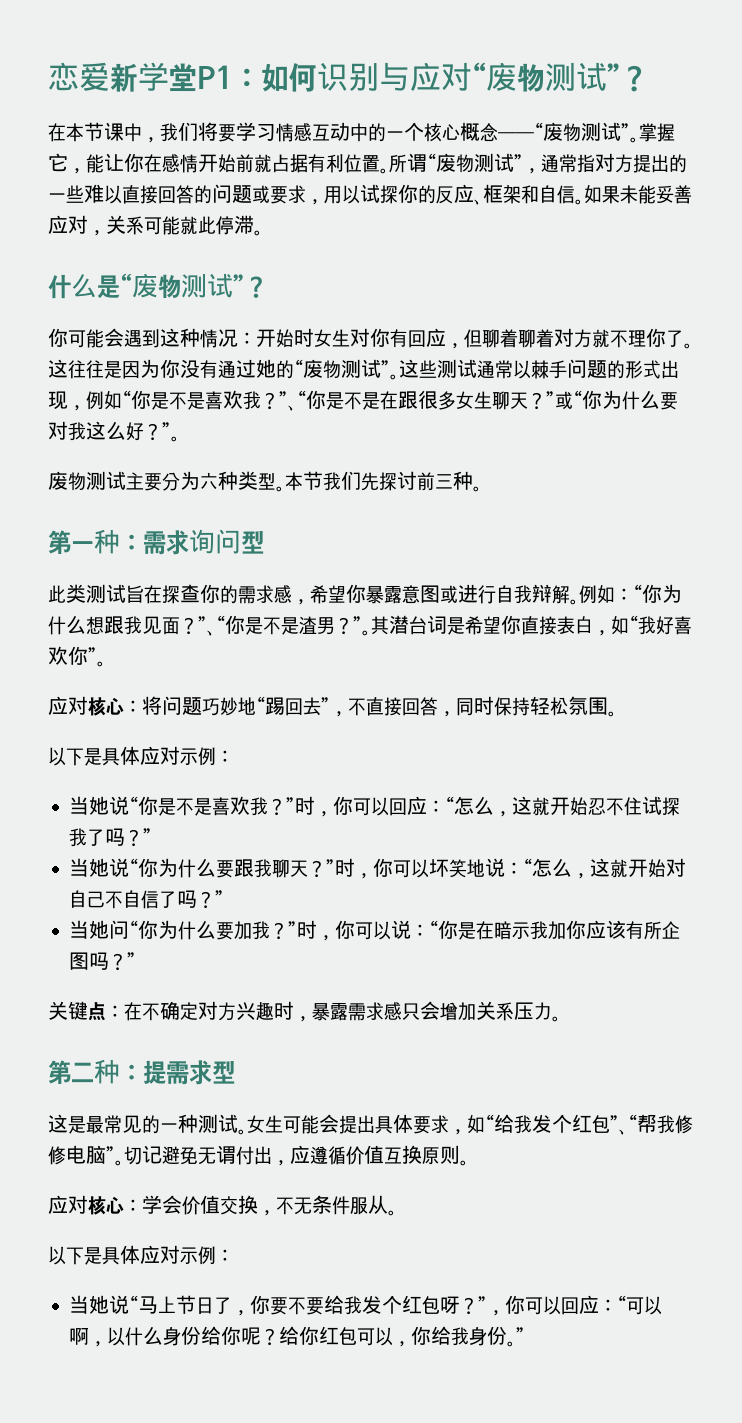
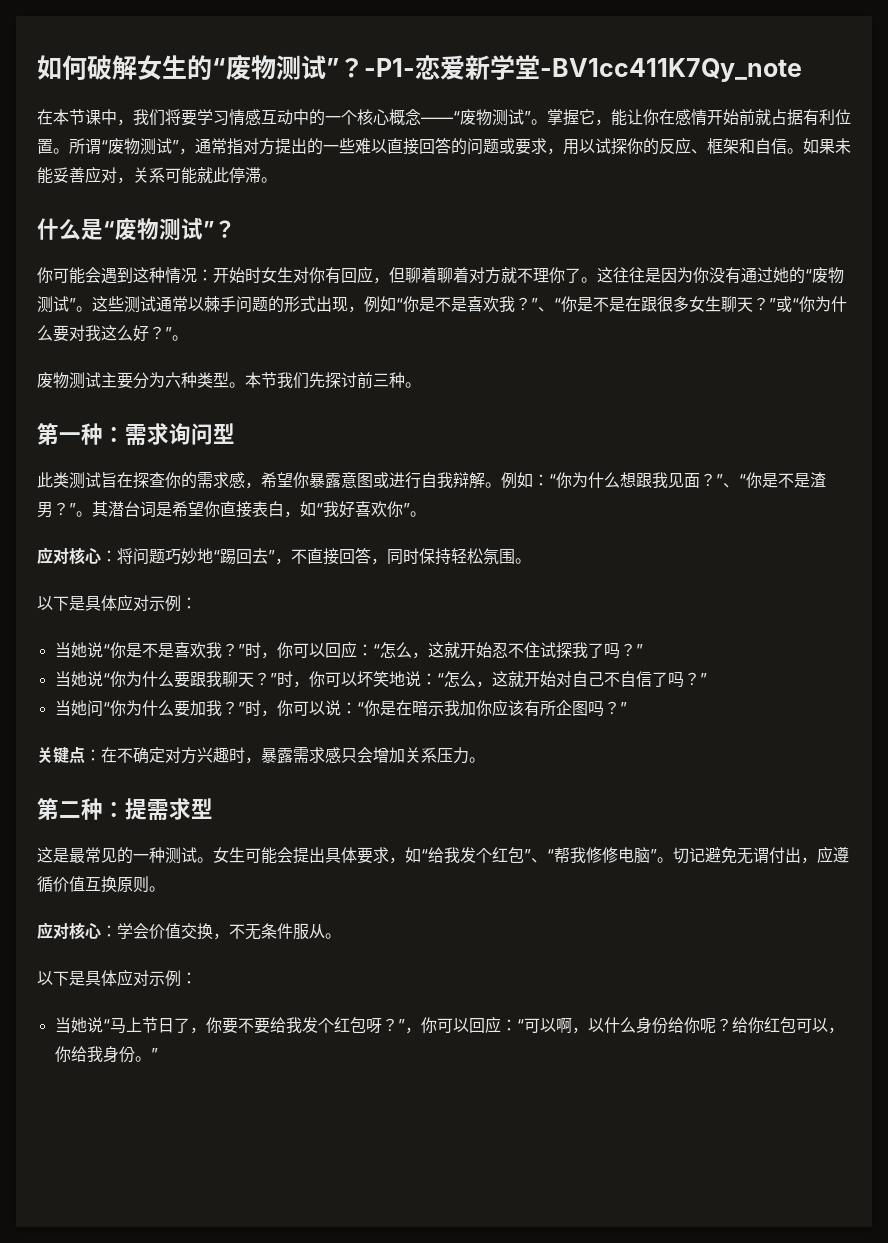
- 恋爱新学堂P1：如何识别与应对“废物测试”？
+ 如何破解女生的“废物测试”？-P1-恋爱新学堂-BV1cc411K7Qy_note

